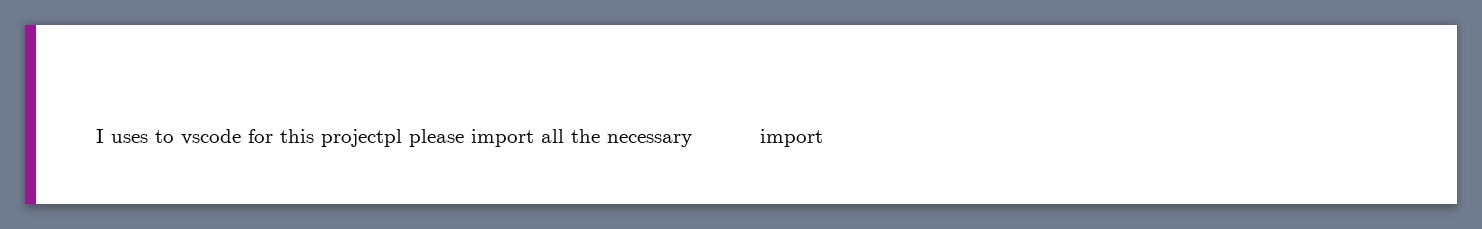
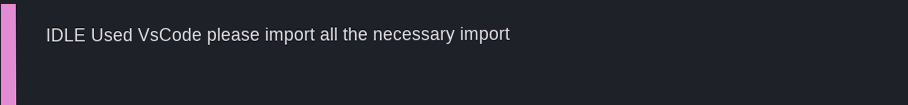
- I uses to vscode for this projectpl please import all the necessary import
+ IDLE Used VsCode please import all the necessary import

